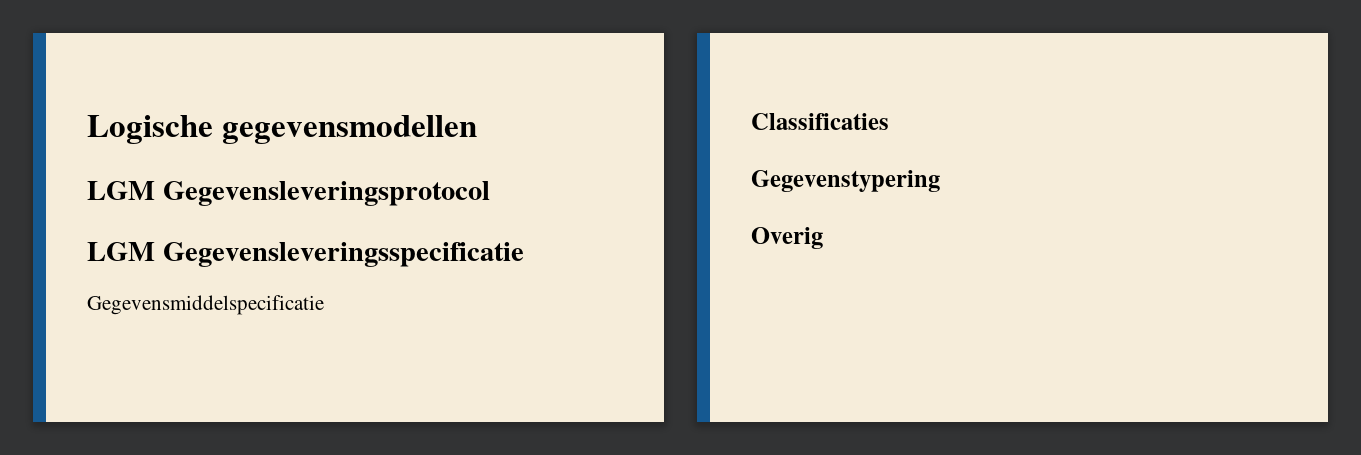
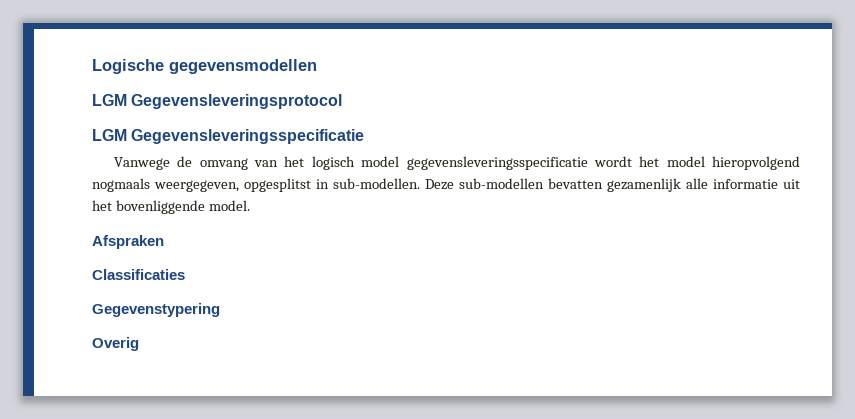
- Gegevensmiddelspecificatie
+ Vanwege de omvang van het logisch model gegevensleveringsspecificatie wordt het model hieropvolgend nogmaals weergegeven, opgesplitst in sub-modellen. Deze sub-modellen bevatten gezamenlijk alle informatie uit het bovenliggende model.
+ Afspraken

